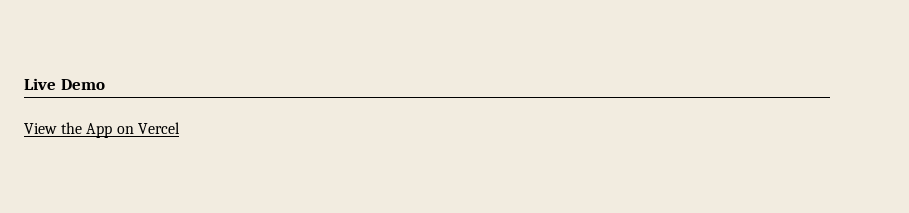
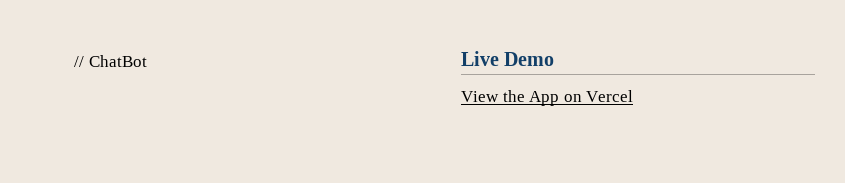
+ // ChatBot

